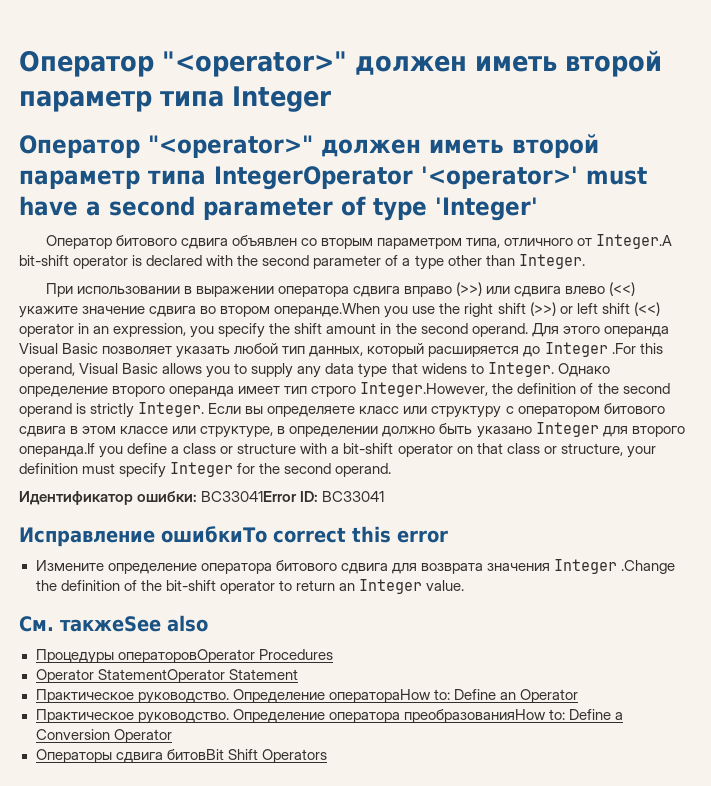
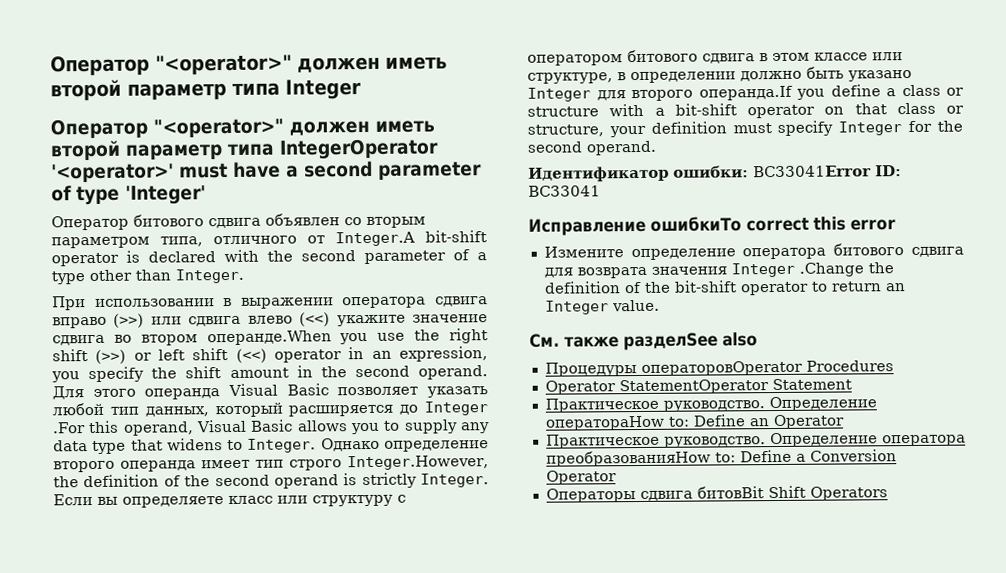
- См. такжеSee also
+ См. также разделSee also

